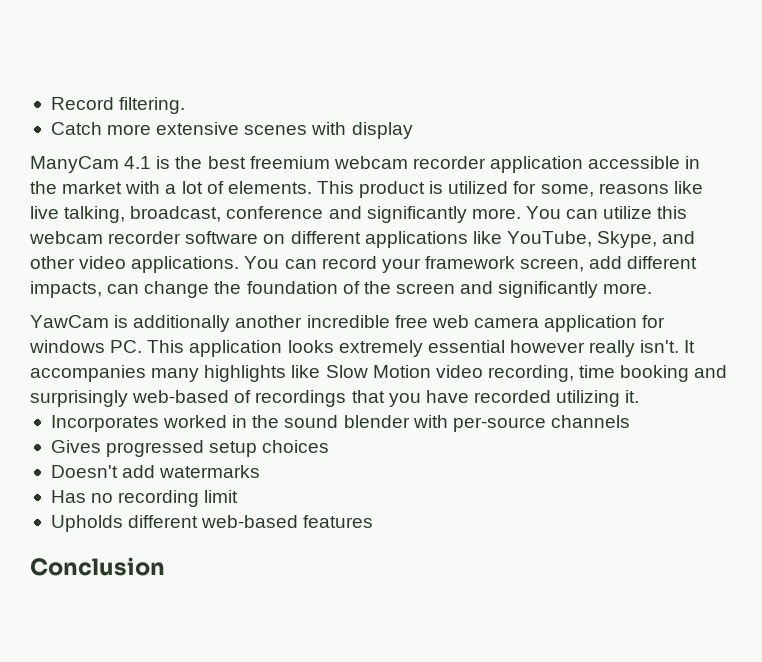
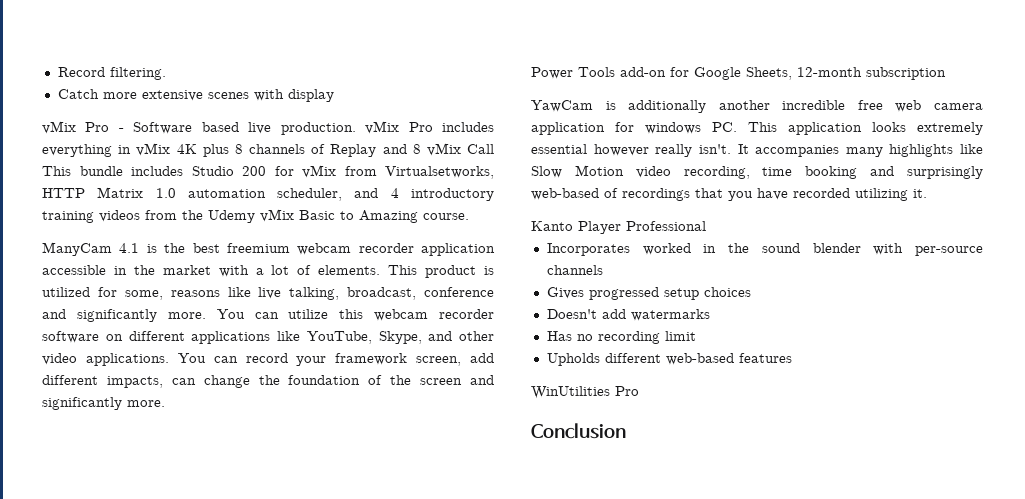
+ vMix Pro - Software based live production. vMix Pro includes everything in vMix 4K plus 8 channels of Replay and 8 vMix Call This bundle includes Studio 200 for vMix from Virtualsetworks, HTTP Matrix 1.0 automation scheduler, and 4 introductory training videos from the Udemy vMix Basic to Amazing course.
+ Power Tools add-on for Google Sheets, 12-month subscription
+ Kanto Player Professional
+ WinUtilities Pro

